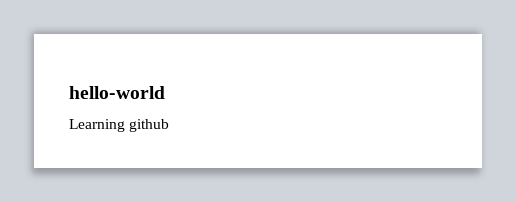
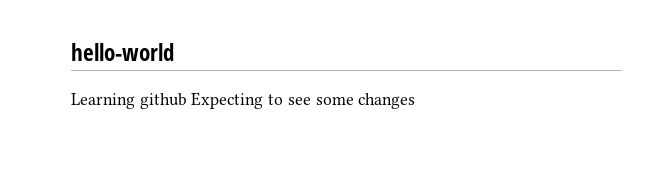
- Learning github
+ Learning github Expecting to see some changes

